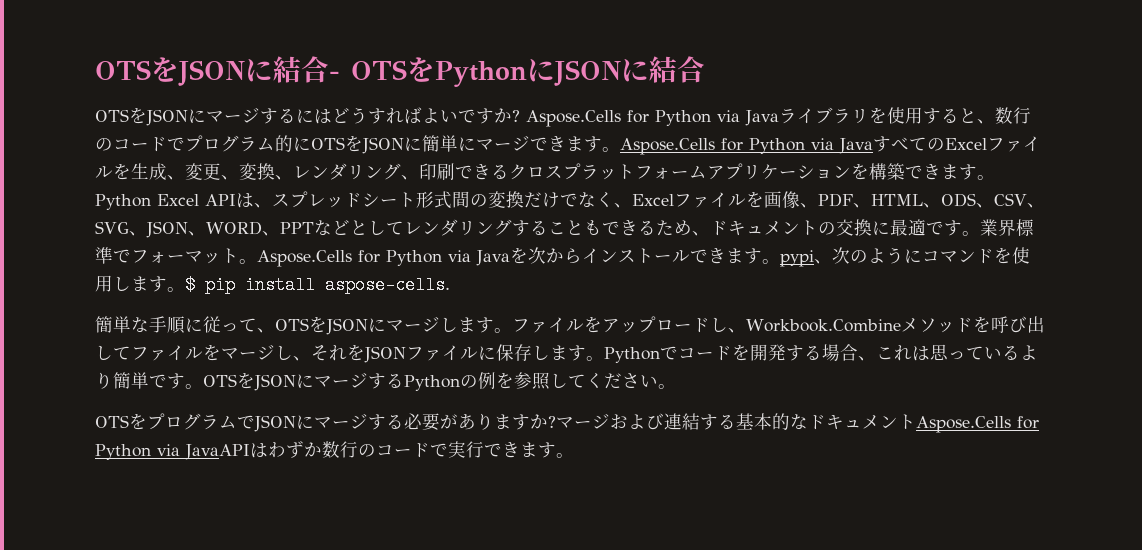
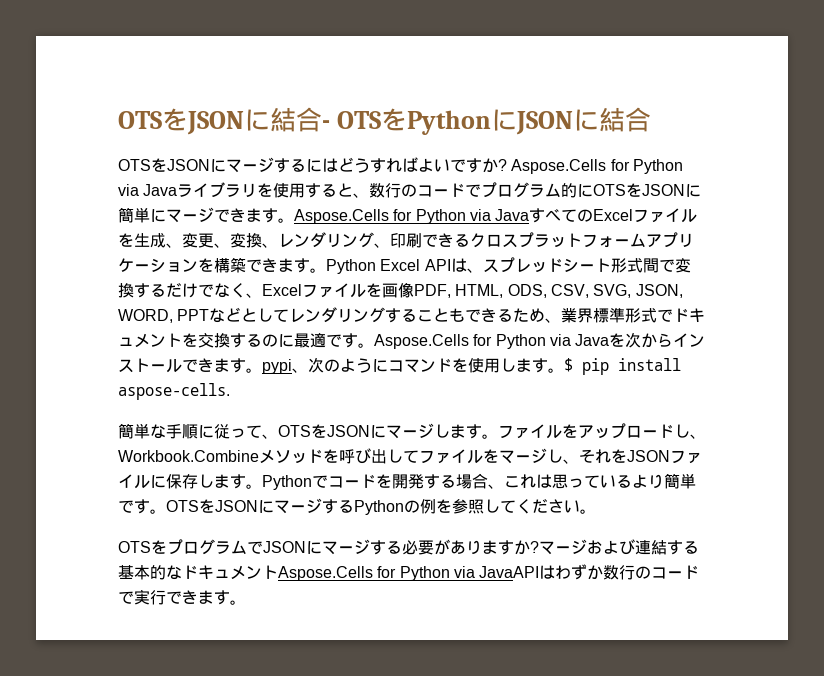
- Python Excel APIは、スプレッドシート形式間の変換だけでなく、Excelファイルを画像、PDF、HTML、ODS、CSV、SVG、JSON、WORD、PPTなどとしてレンダリングすることもできるため、ドキュメントの交換に最適です。業界標準でフォーマット。
+ Python Excel APIは、スプレッドシート形式間で変換するだけでなく、Excelファイルを画像PDF, HTML, ODS, CSV, SVG, JSON, WORD, PPTなどとしてレンダリングすることもできるため、業界標準形式でドキュメントを交換するのに最適です。

